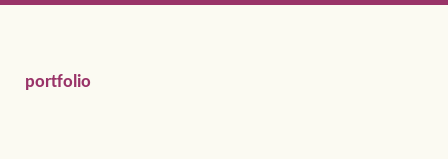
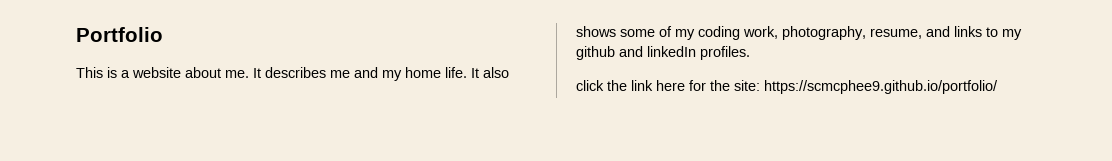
- portfolio
+ Portfolio
+ This is a website about me. It describes me and my home life. It also shows some of my coding work, photography, resume, and links to my github and linkedIn profiles.
+ click the link here for the site: https://scmcphee9.github.io/portfolio/

